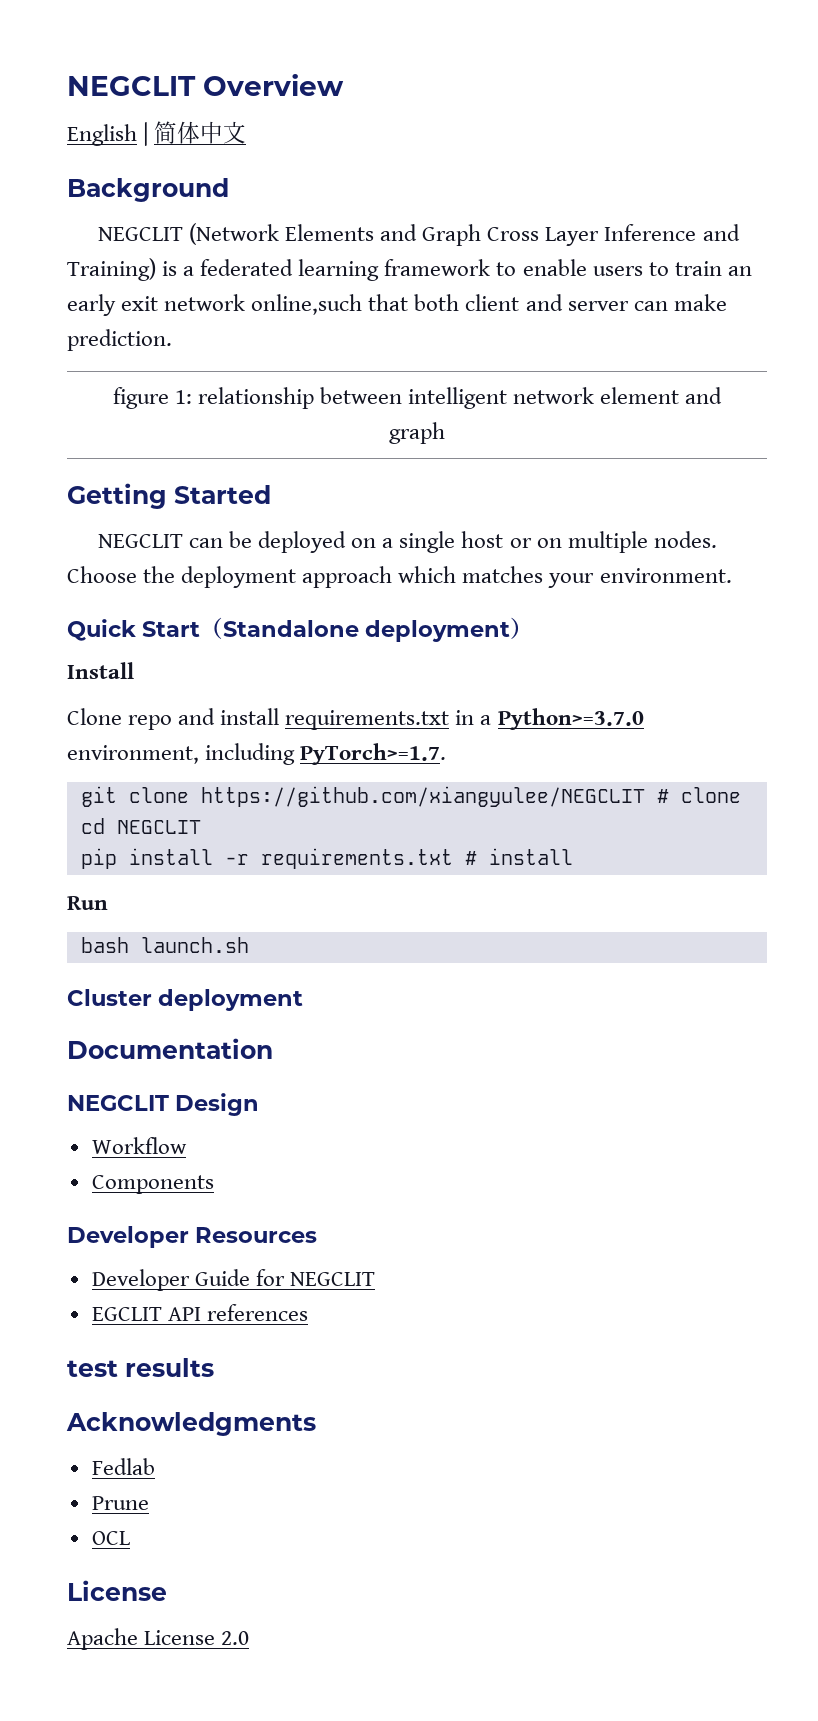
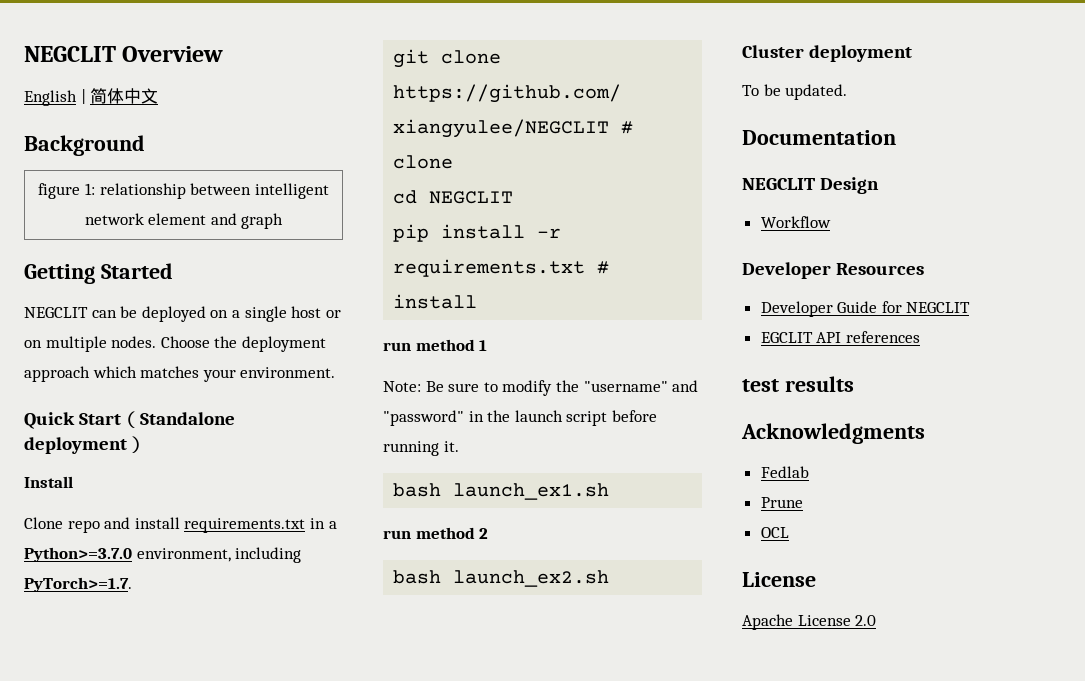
- NEGCLIT (Network Elements and Graph Cross Layer Inference and Training) is a federated learning framework to enable users to train an early exit network online,such that both client and server can make prediction.
- Run
- bash launch.sh
+ run method 1
+ Note: Be sure to modify the "username" and "password" in the launch script before running it.
+ bash launch_ex1.sh
+ run method 2
+ bash launch_ex2.sh
+ To be updated.
- Components

